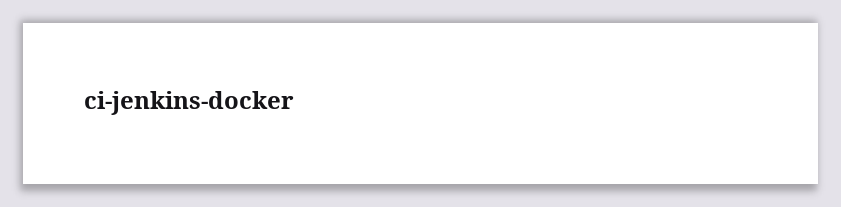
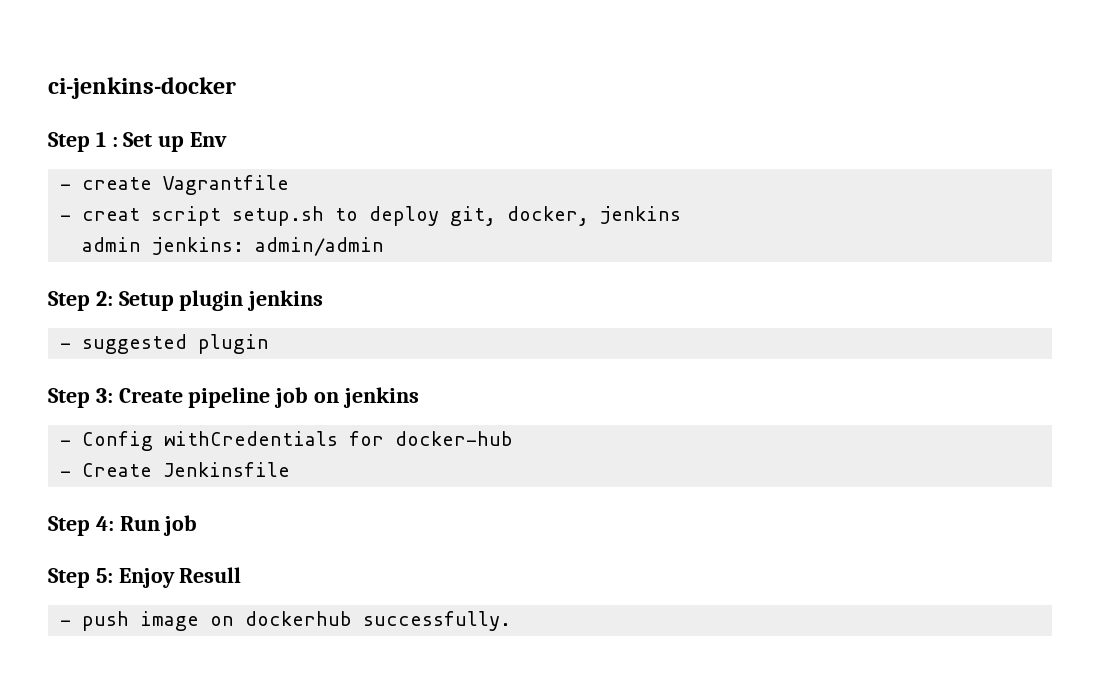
+ Step 1 : Set up Env
+ - create Vagrantfile
+ - creat script setup.sh to deploy git, docker, jenkins
+ admin jenkins: admin/admin
+ Step 2: Setup plugin jenkins
+ - suggested plugin
+ Step 3: Create pipeline job on jenkins
+ - Config withCredentials for docker-hub
+ - Create Jenkinsfile
+ Step 4: Run job
+ Step 5: Enjoy Resull
+ - push image on dockerhub successfully.

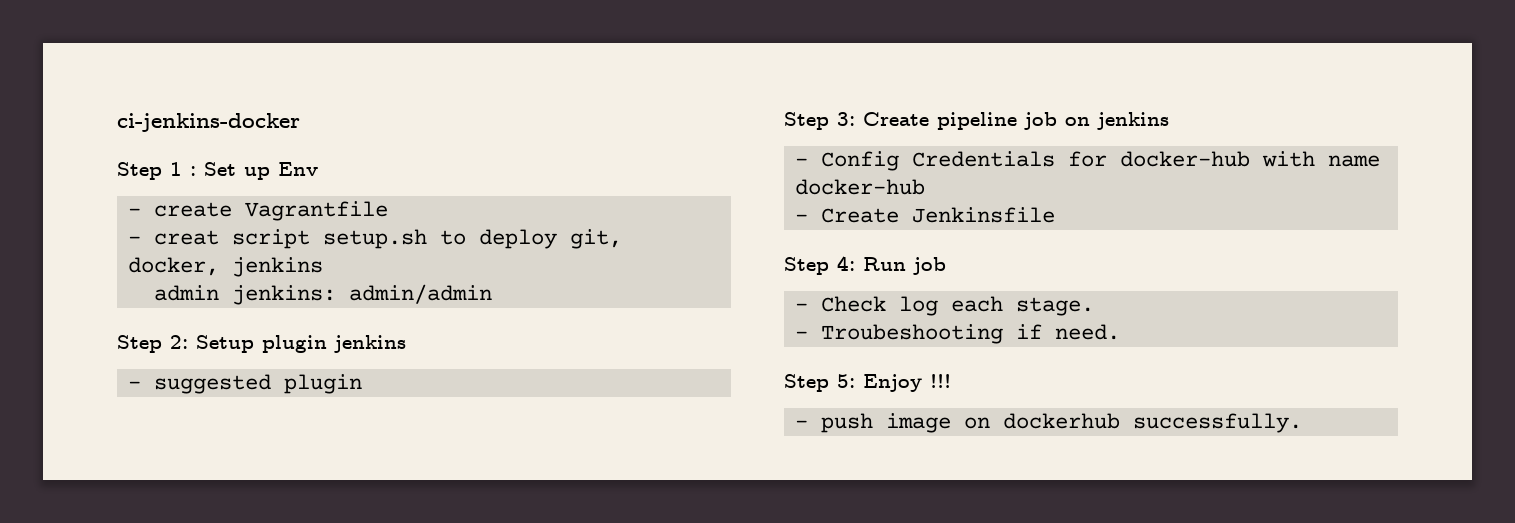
- - Config withCredentials for docker-hub
+ - Config Credentials for docker-hub with name docker-hub
+ - Check log each stage.
+ - Troubeshooting if need.
- Step 5: Enjoy Resull
+ Step 5: Enjoy !!!

